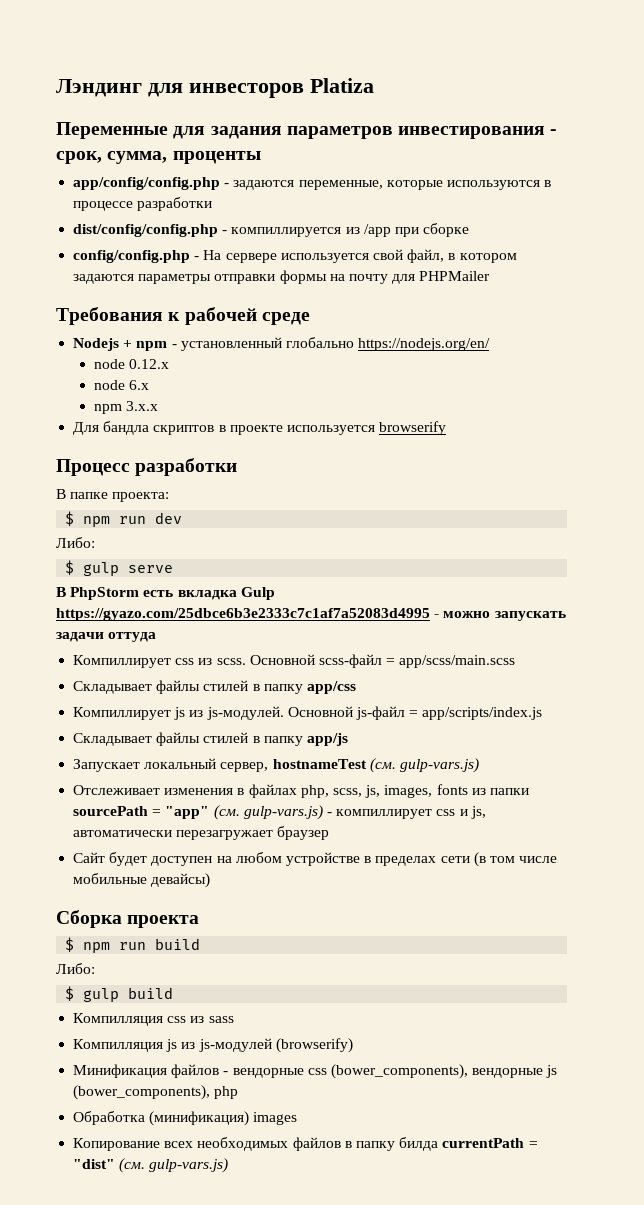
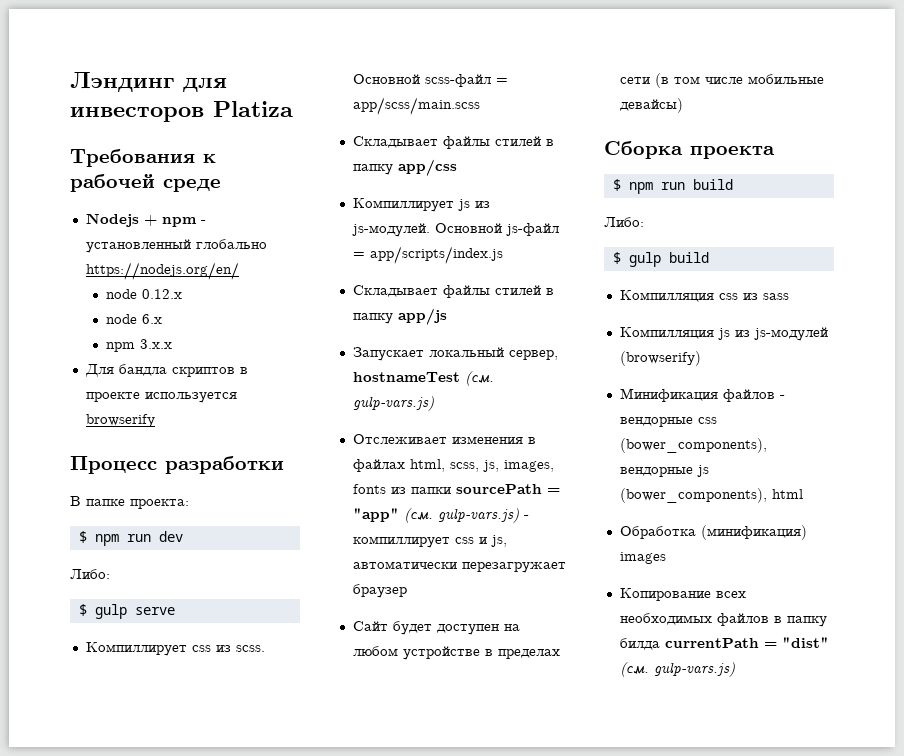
- Переменные для задания параметров инвестирования - срок, сумма, проценты
- app/config/config.php - задаются переменные, которые используются в процессе разработки
- dist/config/config.php - компиллируется из /app при сборке
- config/config.php - На сервере используется свой файл, в котором задаются параметры отправки формы на почту для PHPMailer
- В PhpStorm есть вкладка Gulp https://gyazo.com/25dbce6b3e2333c7c1af7a52083d4995 - можно запускать задачи оттуда
- Отслеживает изменения в файлах php, scss, js, images, fonts из папки sourcePath = "app" (см. gulp-vars.js) - компиллирует css и js, автоматически перезагружает браузер
+ Отслеживает изменения в файлах html, scss, js, images, fonts из папки sourcePath = "app" (см. gulp-vars.js) - компиллирует css и js, автоматически перезагружает браузер
- Минификация файлов - вендорные css (bower_components), вендорные js (bower_components), php
+ Минификация файлов - вендорные css (bower_components), вендорные js (bower_components), html

